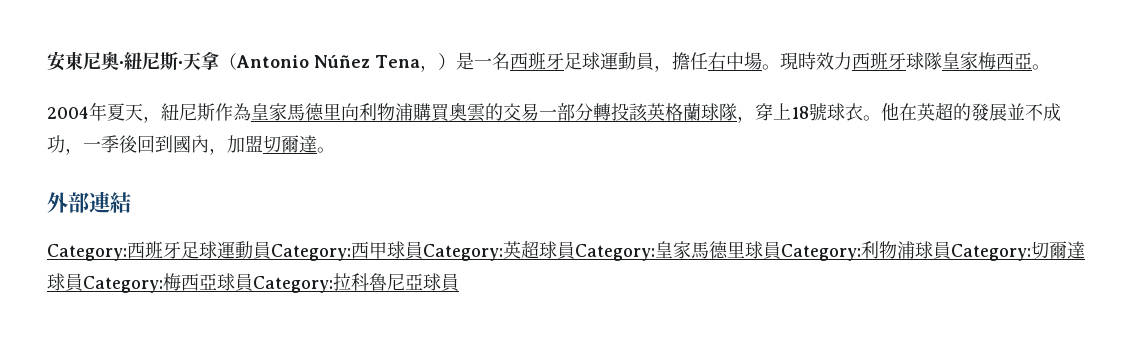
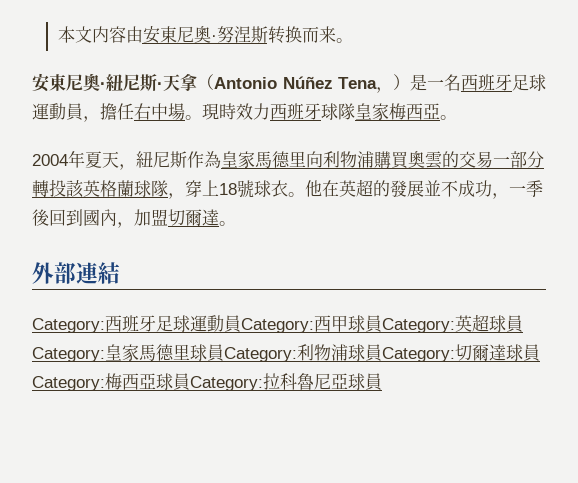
+ 本文内容由安東尼奧·努涅斯转换而来。

